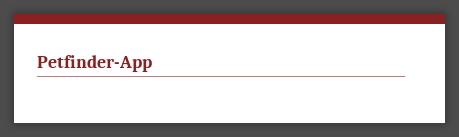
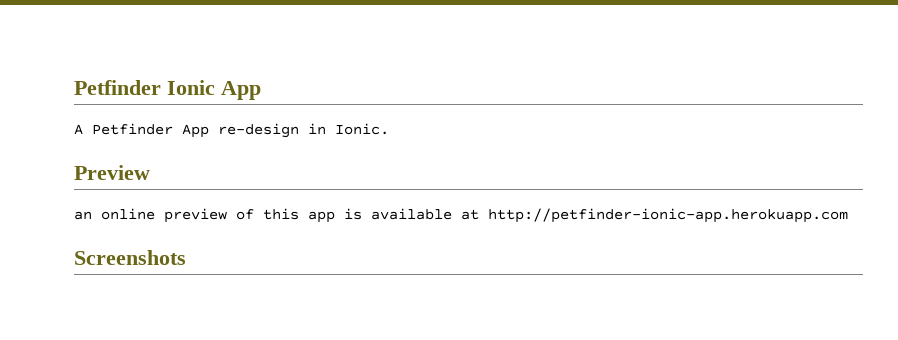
- Petfinder-App
+ Petfinder Ionic App
+ A Petfinder App re-design in Ionic.
+ Preview
+ an online preview of this app is available at http://petfinder-ionic-app.herokuapp.com
+ Screenshots

